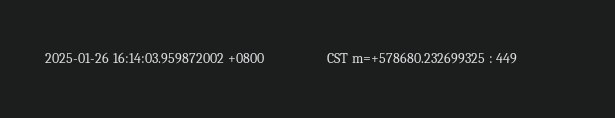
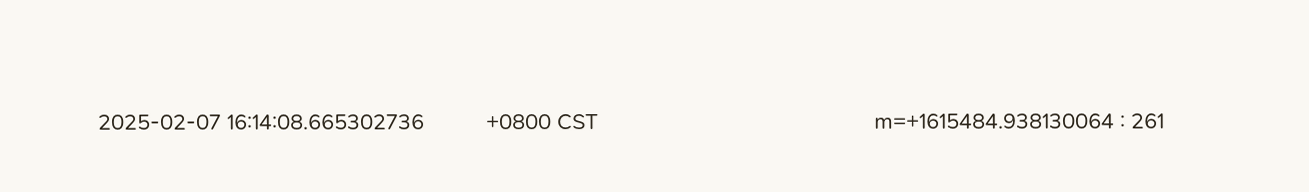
- 2025-01-26 16:14:03.959872002 +0800 CST m=+578680.232699325 : 449
+ 2025-02-07 16:14:08.665302736 +0800 CST m=+1615484.938130064 : 261

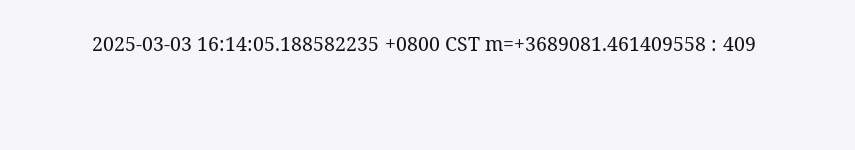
- 2025-02-07 16:14:08.665302736 +0800 CST m=+1615484.938130064 : 261
+ 2025-03-03 16:14:05.188582235 +0800 CST m=+3689081.461409558 : 409

